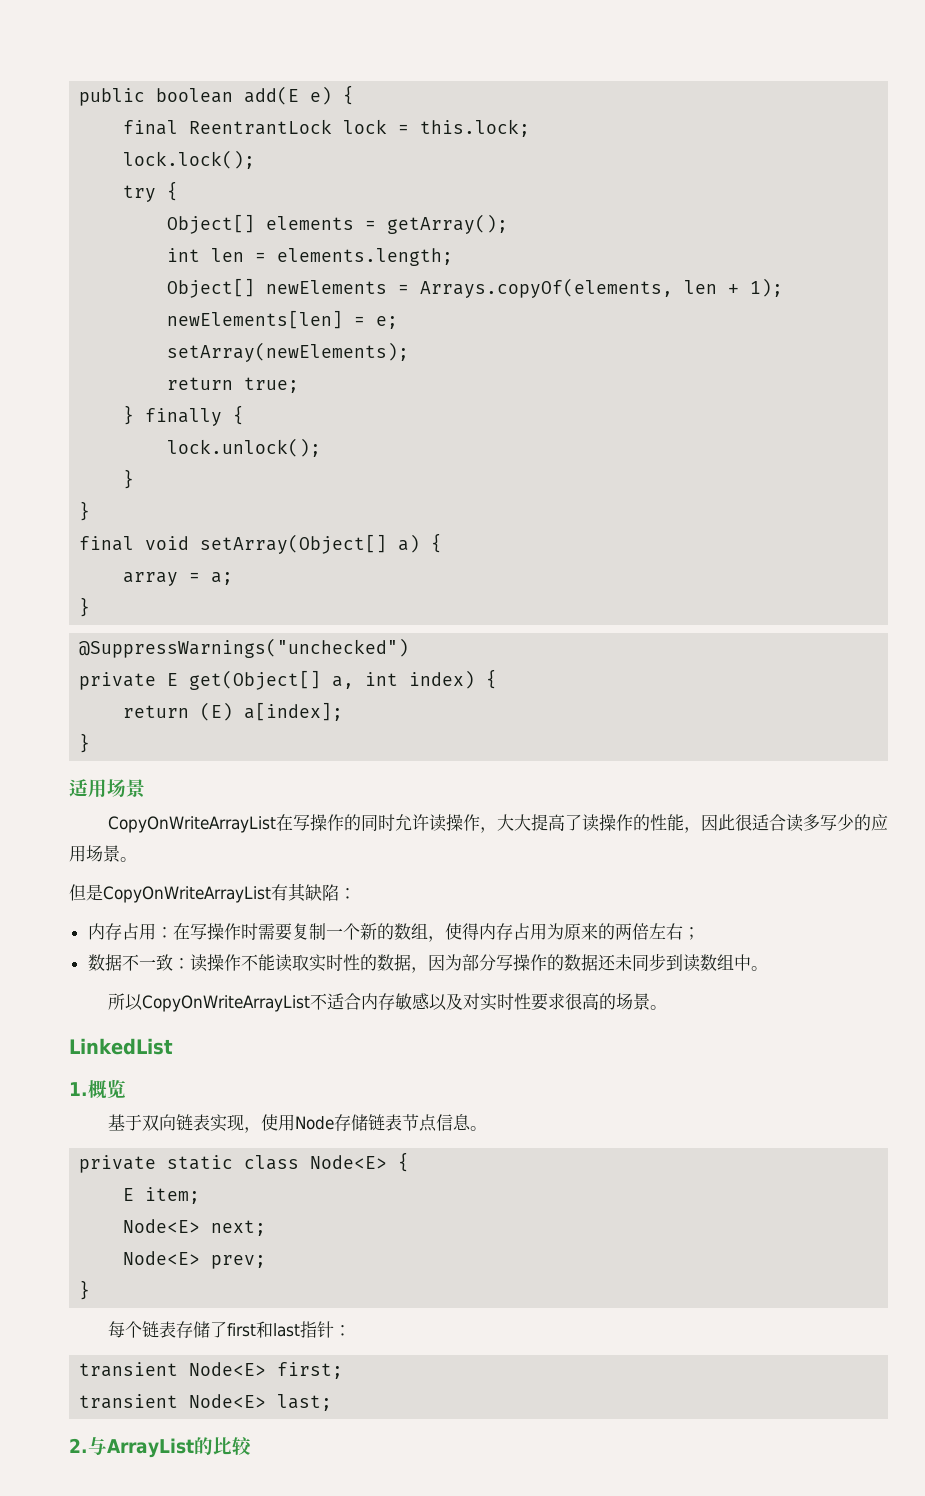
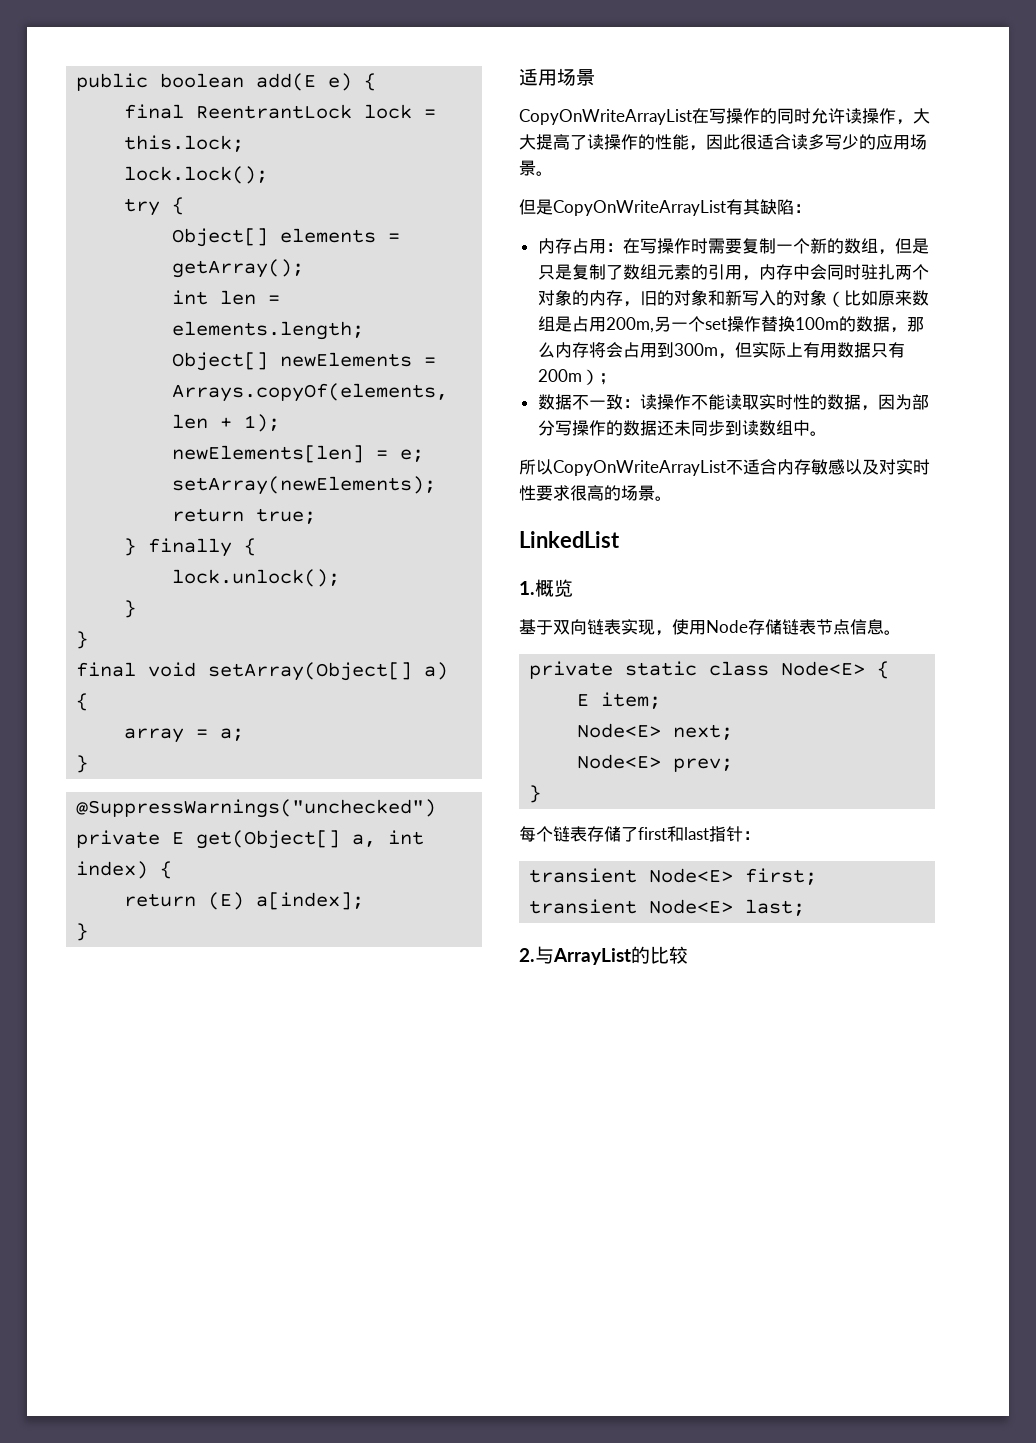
- 内存占用：在写操作时需要复制一个新的数组，使得内存占用为原来的两倍左右；
+ 内存占用：在写操作时需要复制一个新的数组，但是只是复制了数组元素的引用，内存中会同时驻扎两个对象的内存，旧的对象和新写入的对象（比如原来数组是占用200m,另一个set操作替换100m的数据，那么内存将会占用到300m，但实际上有用数据只有200m）；

